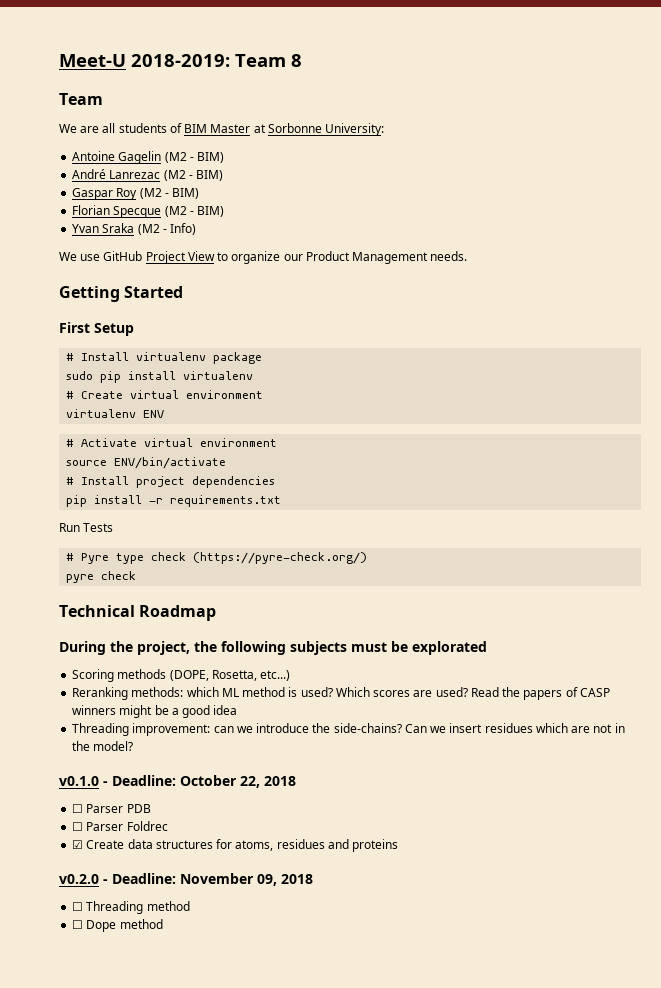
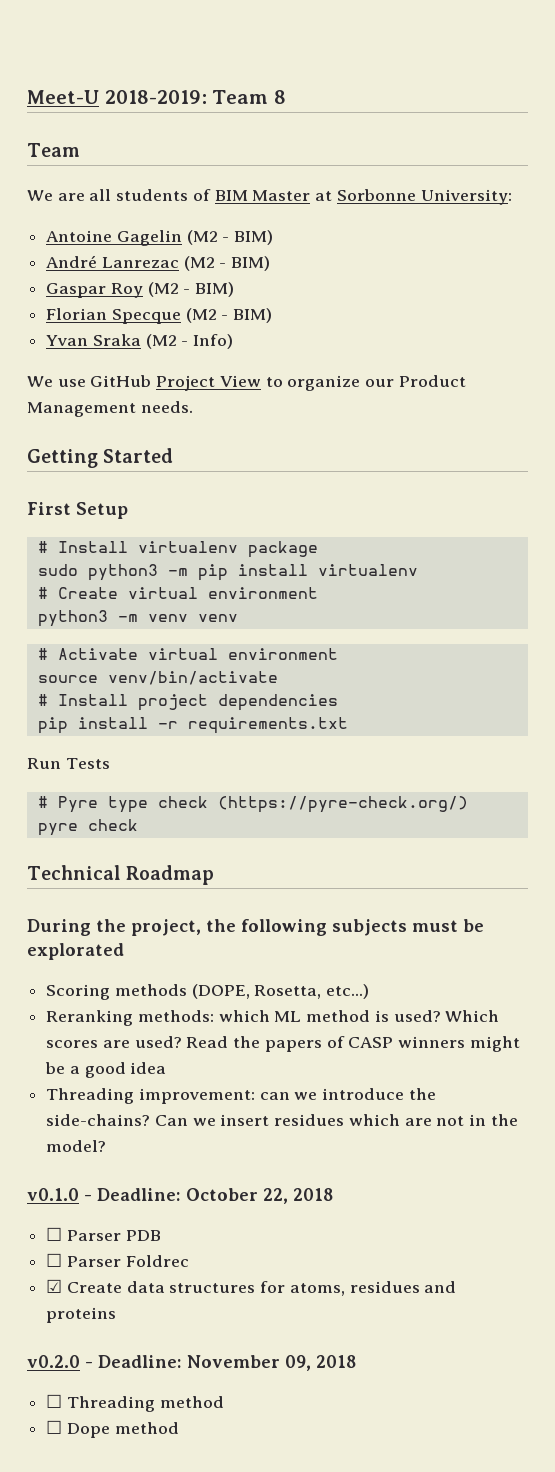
- sudo pip install virtualenv
+ sudo python3 -m pip install virtualenv
- virtualenv ENV
+ python3 -m venv venv
- source ENV/bin/activate
+ source venv/bin/activate

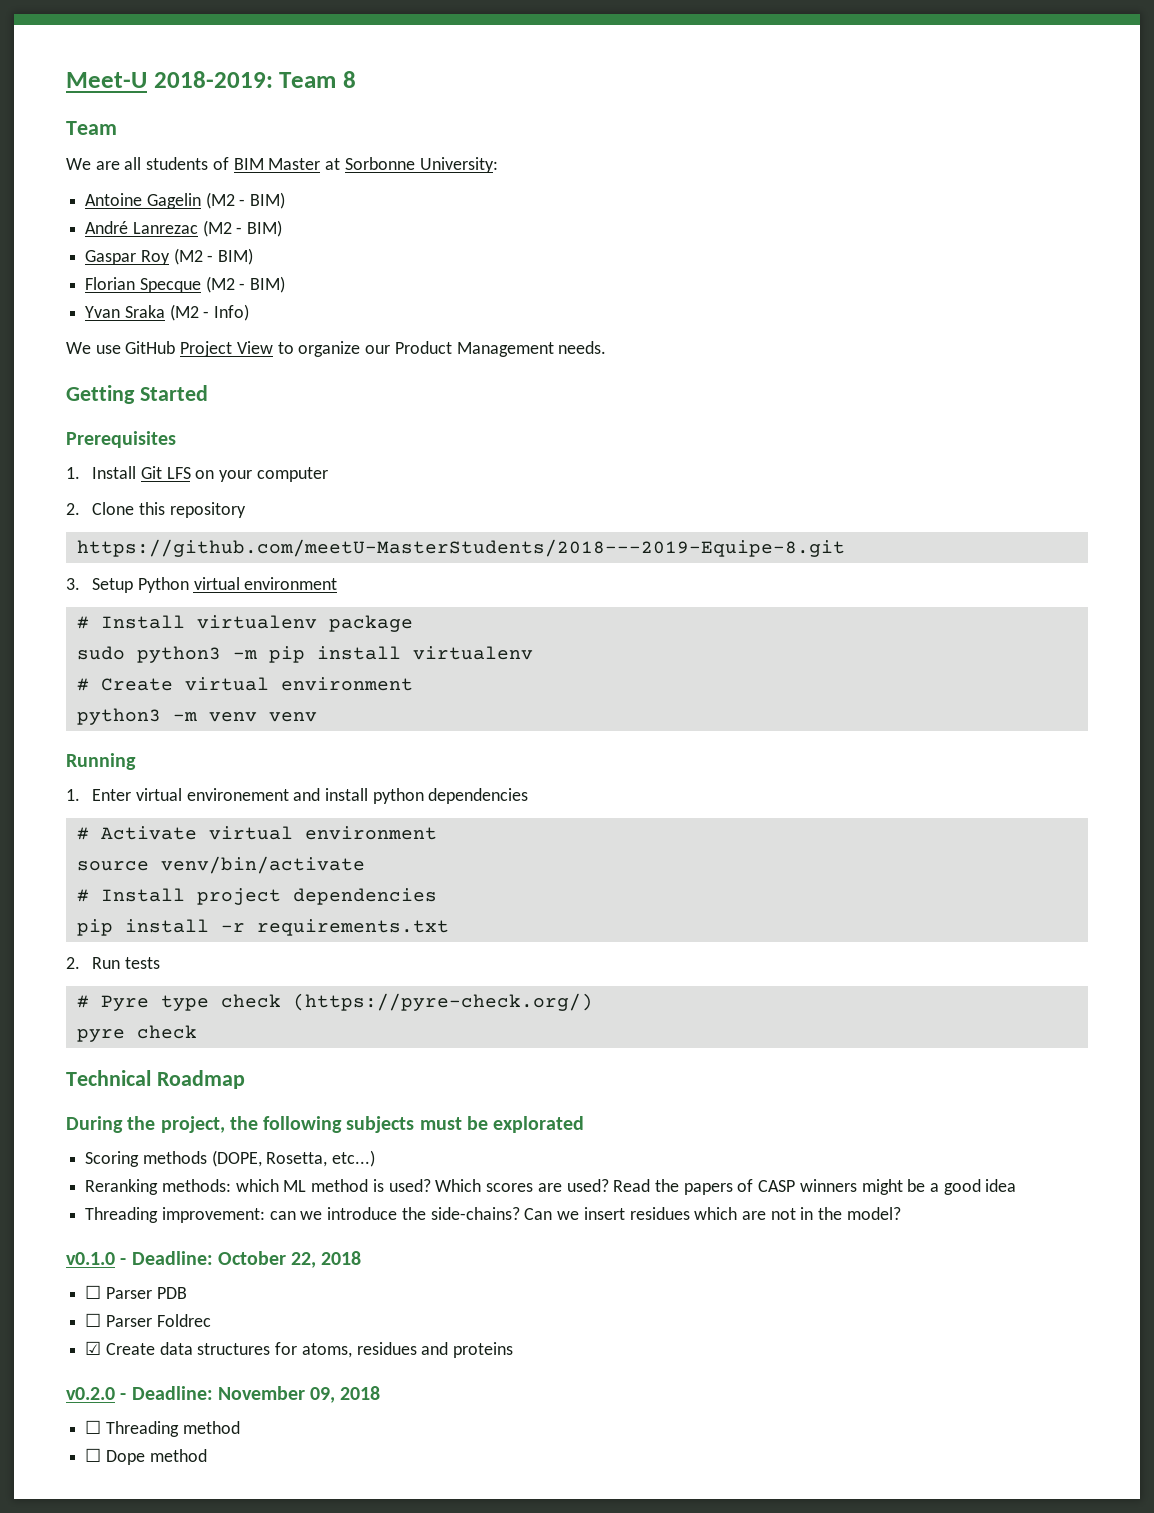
- First Setup
+ Prerequisites
+ 1. Install Git LFS on your computer
+ 2. Clone this repository
+ https://github.com/meetU-MasterStudents/2018---2019-Equipe-8.git
+ 3. Setup Python virtual environment
+ Running
+ 1. Enter virtual environement and install python dependencies
- Run Tests
+ 2. Run tests

